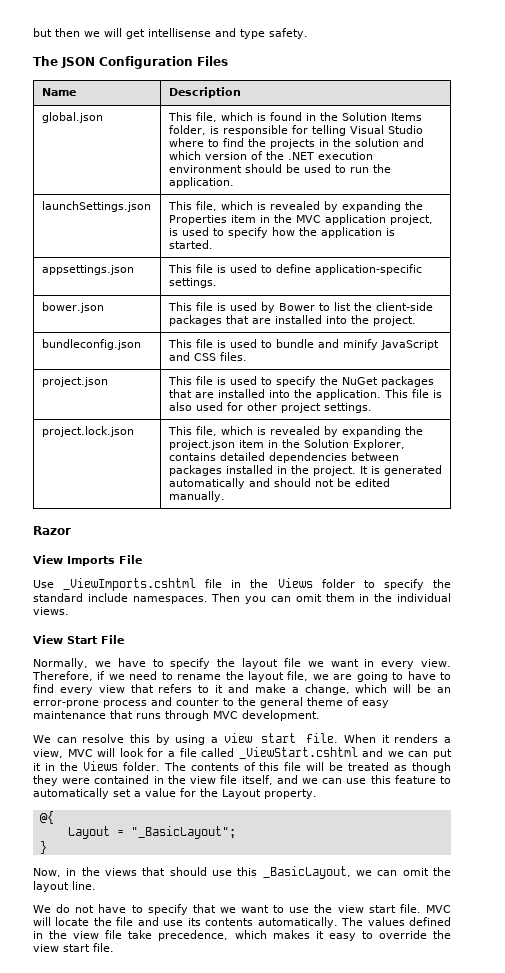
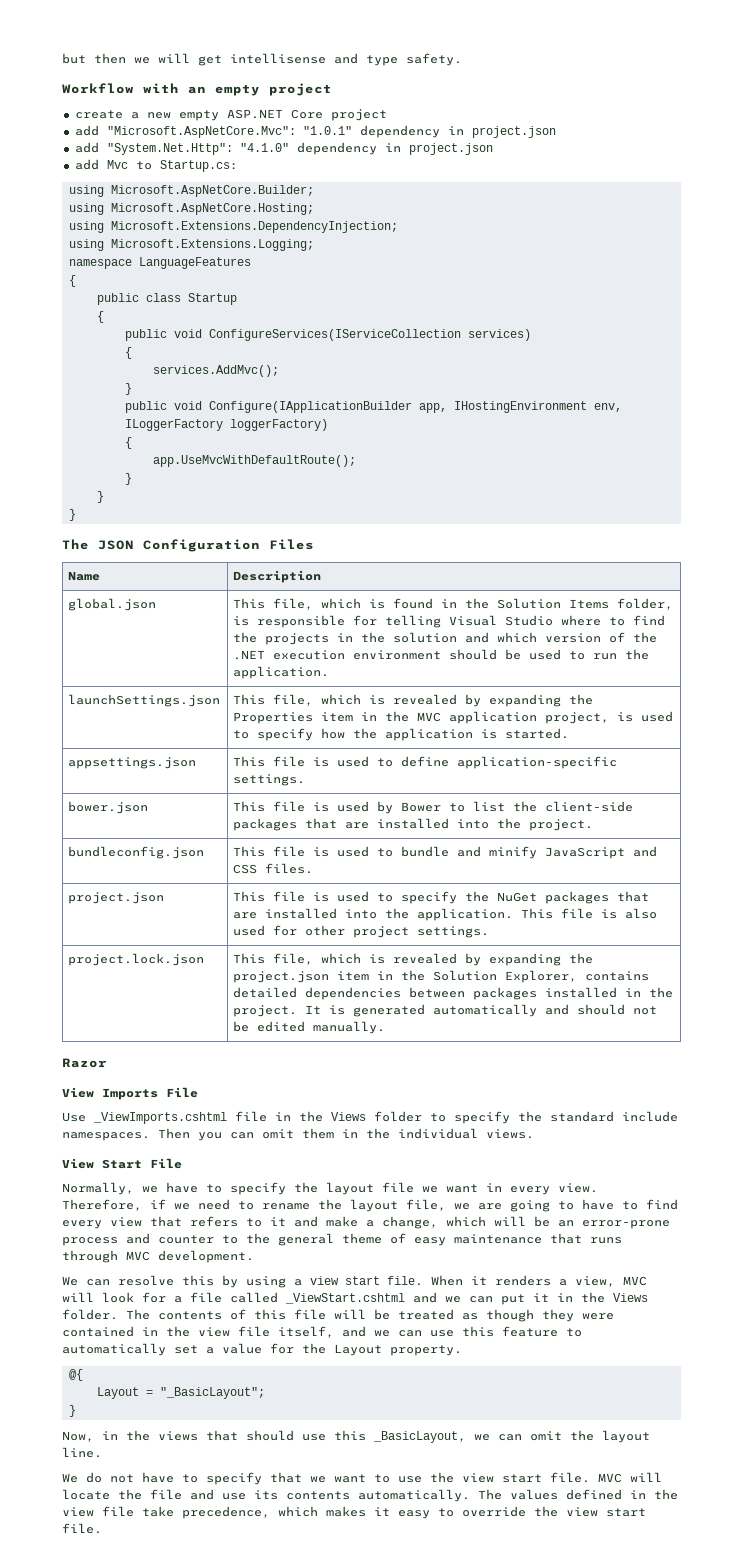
+ Workflow with an empty project
+ create a new empty ASP.NET Core project
+ add "Microsoft.AspNetCore.Mvc": "1.0.1" dependency in project.json
+ add "System.Net.Http": "4.1.0" dependency in project.json
+ add Mvc to Startup.cs:
+ using Microsoft.AspNetCore.Builder;
+ using Microsoft.AspNetCore.Hosting;
+ using Microsoft.Extensions.DependencyInjection;
+ using Microsoft.Extensions.Logging;
+ namespace LanguageFeatures
+ {
+ public class Startup
+ {
+ public void ConfigureServices(IServiceCollection services)
+ {
+ services.AddMvc();
+ }
+ public void Configure(IApplicationBuilder app, IHostingEnvironment env, ILoggerFactory loggerFactory)
+ {
+ app.UseMvcWithDefaultRoute();
+ }
+ }
+ }

